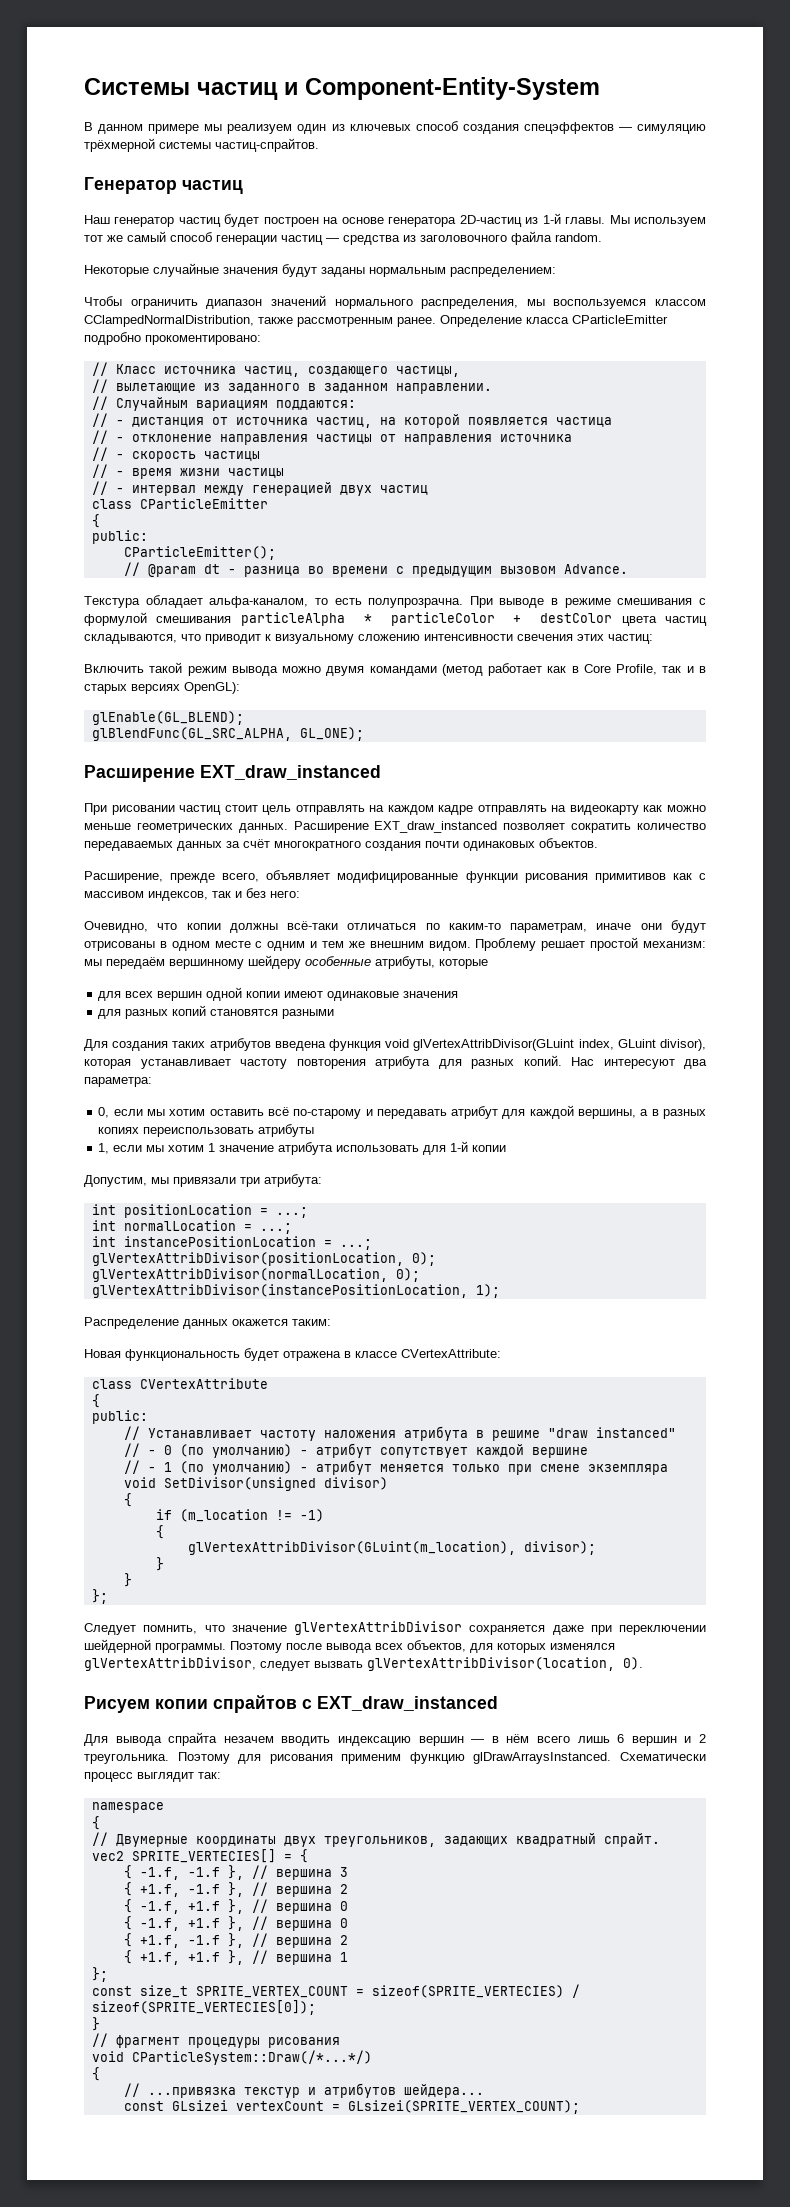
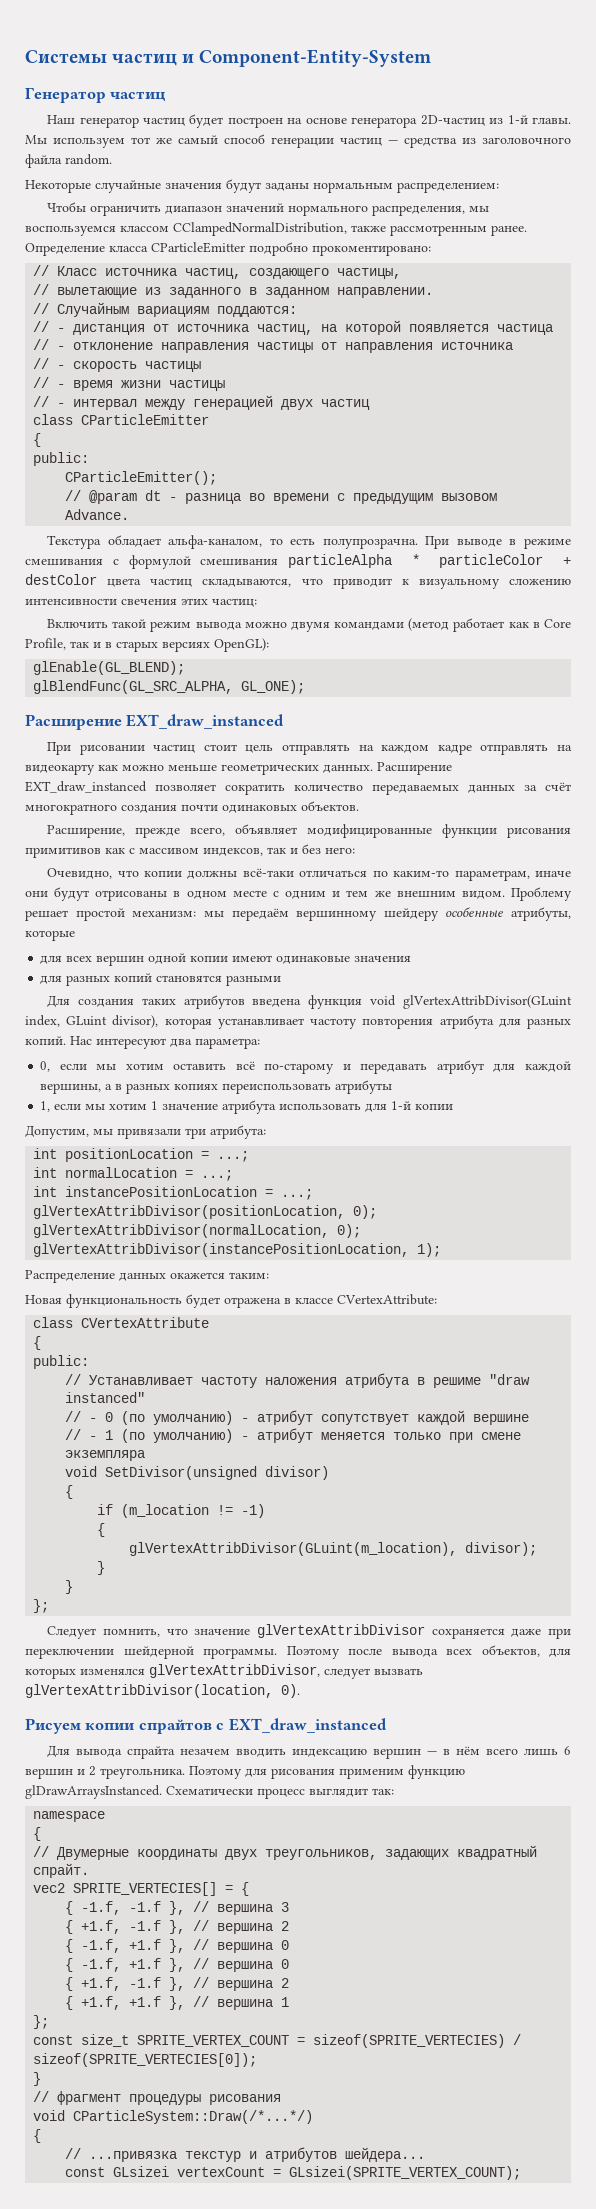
- В данном примере мы реализуем один из ключевых способ создания спецэффектов — симуляцию трёхмерной системы частиц-спрайтов.

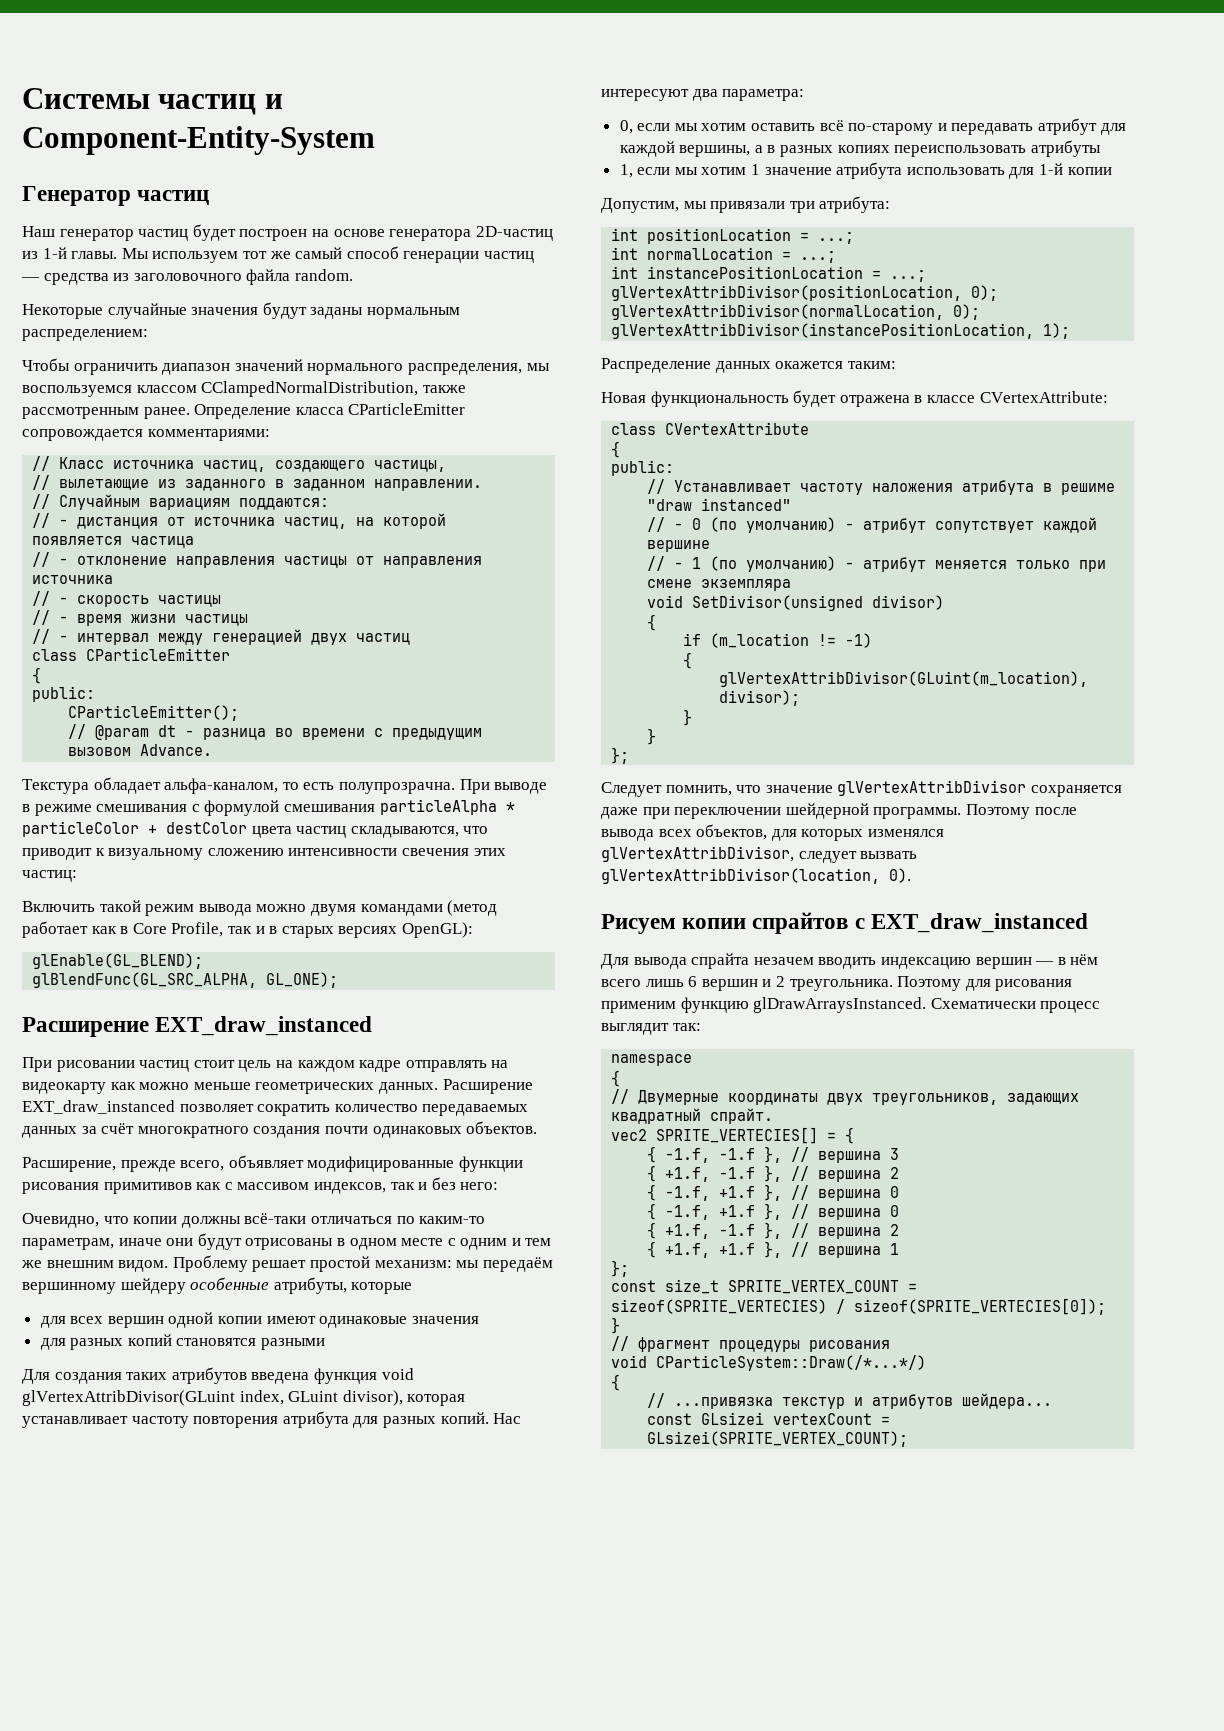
- Определение класса CParticleEmitter подробно прокоментировано:
+ Определение класса CParticleEmitter сопровождается комментариями:
- При рисовании частиц стоит цель отправлять на каждом кадре отправлять на видеокарту как можно меньше геометрических данных.
+ При рисовании частиц стоит цель на каждом кадре отправлять на видеокарту как можно меньше геометрических данных.

